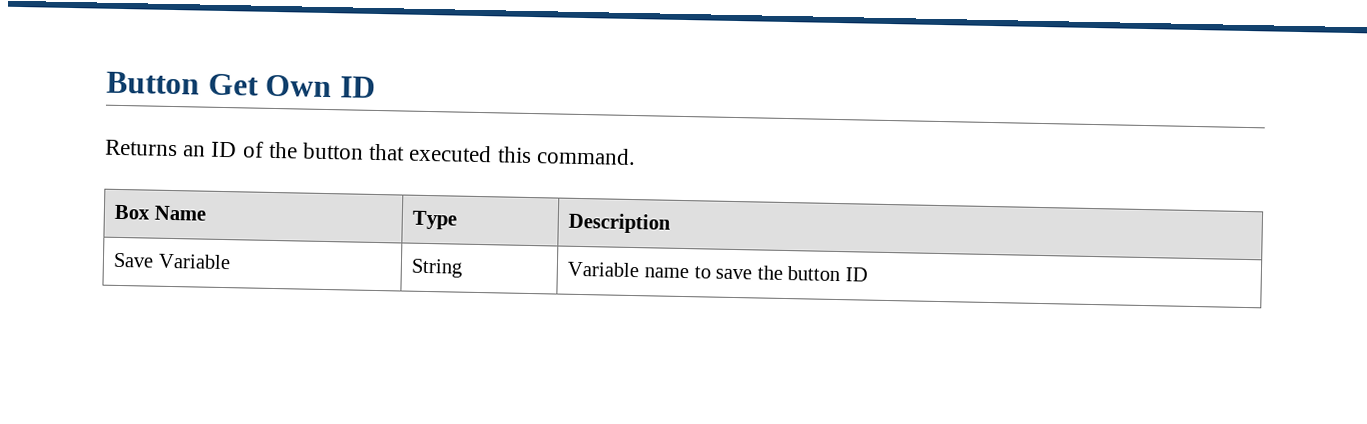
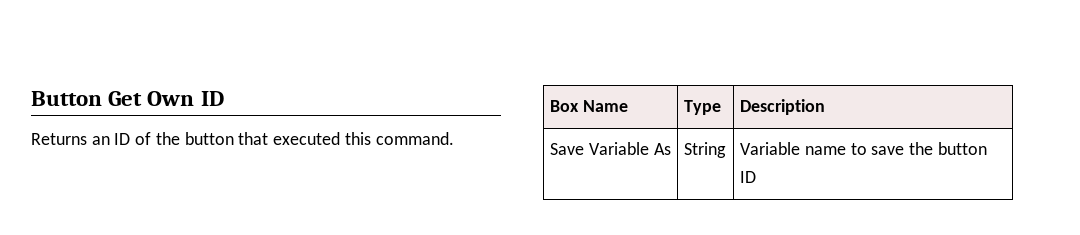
- Save Variable | String | Variable name to save the button ID
+ Save Variable As | String | Variable name to save the button ID

